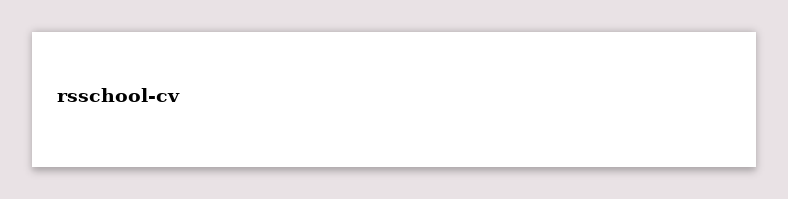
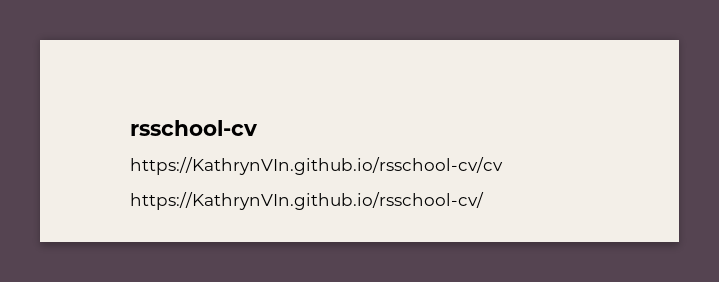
+ https://KathrynVIn.github.io/rsschool-cv/cv
+ https://KathrynVIn.github.io/rsschool-cv/

